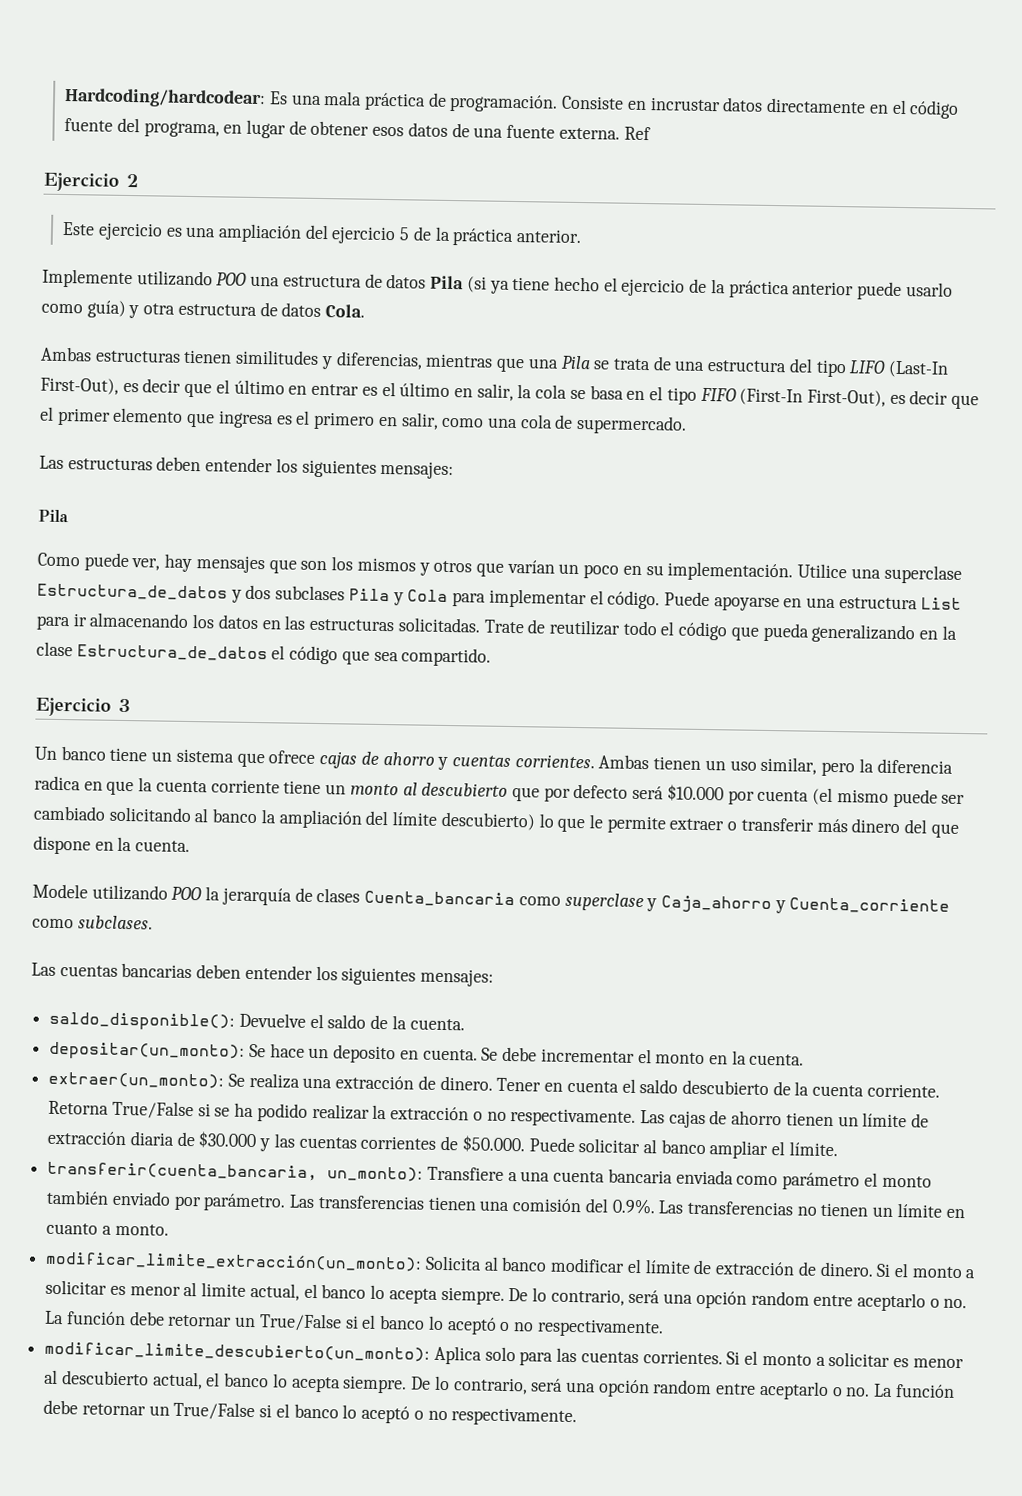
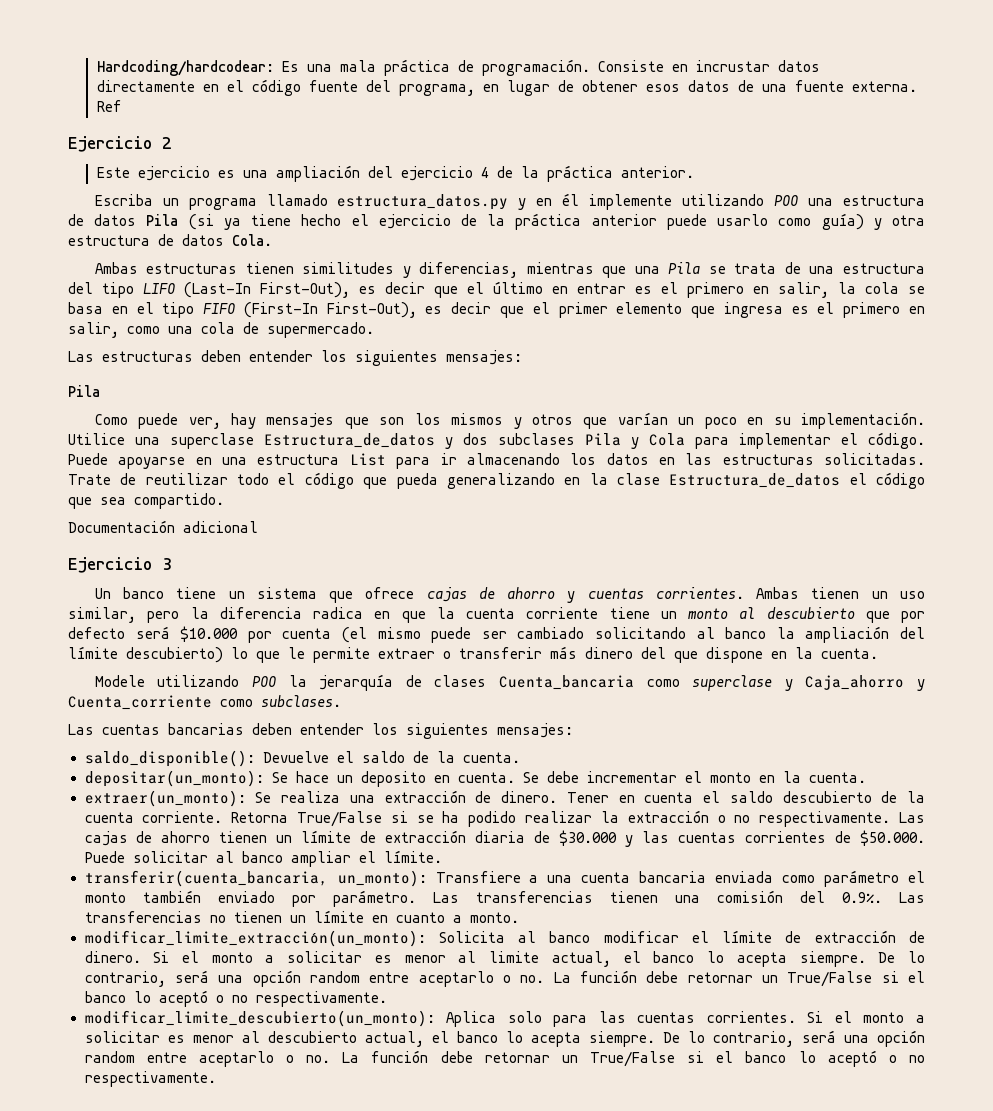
- Este ejercicio es una ampliación del ejercicio 5 de la práctica anterior.
+ Este ejercicio es una ampliación del ejercicio 4 de la práctica anterior.
- Implemente utilizando POO una estructura de datos Pila (si ya tiene hecho el ejercicio de la práctica anterior puede usarlo como guía) y otra estructura de datos Cola.
+ Escriba un programa llamado estructura_datos.py y en él implemente utilizando POO una estructura de datos Pila (si ya tiene hecho el ejercicio de la práctica anterior puede usarlo como guía) y otra estructura de datos Cola.
- Ambas estructuras tienen similitudes y diferencias, mientras que una Pila se trata de una estructura del tipo LIFO (Last-In First-Out), es decir que el último en entrar es el último en salir, la cola se basa en el tipo FIFO (First-In First-Out), es decir que el primer elemento que ingresa es el primero en salir, como una cola de supermercado.
+ Ambas estructuras tienen similitudes y diferencias, mientras que una Pila se trata de una estructura del tipo LIFO (Last-In First-Out), es decir que el último en entrar es el primero en salir, la cola se basa en el tipo FIFO (First-In First-Out), es decir que el primer elemento que ingresa es el primero en salir, como una cola de supermercado.
+ Documentación adicional

